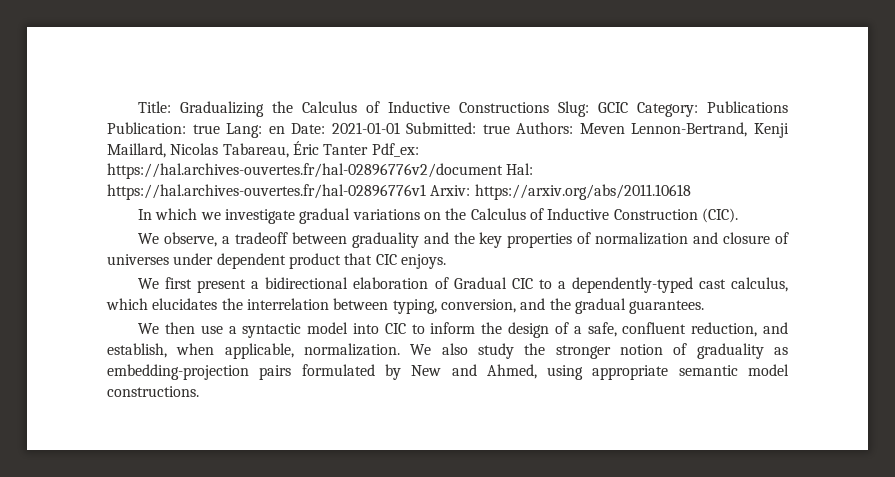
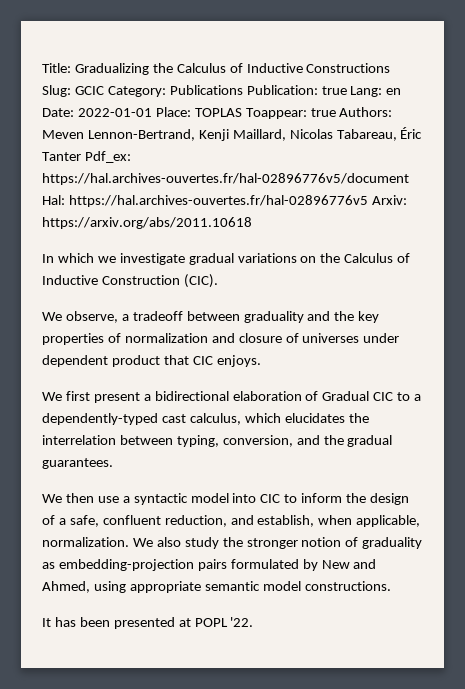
- Title: Gradualizing the Calculus of Inductive Constructions Slug: GCIC Category: Publications Publication: true Lang: en Date: 2021-01-01 Submitted: true Authors: Meven Lennon-Bertrand, Kenji Maillard, Nicolas Tabareau, Éric Tanter Pdf_ex: https://hal.archives-ouvertes.fr/hal-02896776v2/document Hal: https://hal.archives-ouvertes.fr/hal-02896776v1 Arxiv: https://arxiv.org/abs/2011.10618
+ Title: Gradualizing the Calculus of Inductive Constructions Slug: GCIC Category: Publications Publication: true Lang: en Date: 2022-01-01 Place: TOPLAS Toappear: true Authors: Meven Lennon-Bertrand, Kenji Maillard, Nicolas Tabareau, Éric Tanter Pdf_ex: https://hal.archives-ouvertes.fr/hal-02896776v5/document Hal: https://hal.archives-ouvertes.fr/hal-02896776v5 Arxiv: https://arxiv.org/abs/2011.10618
+ It has been presented at POPL '22.

